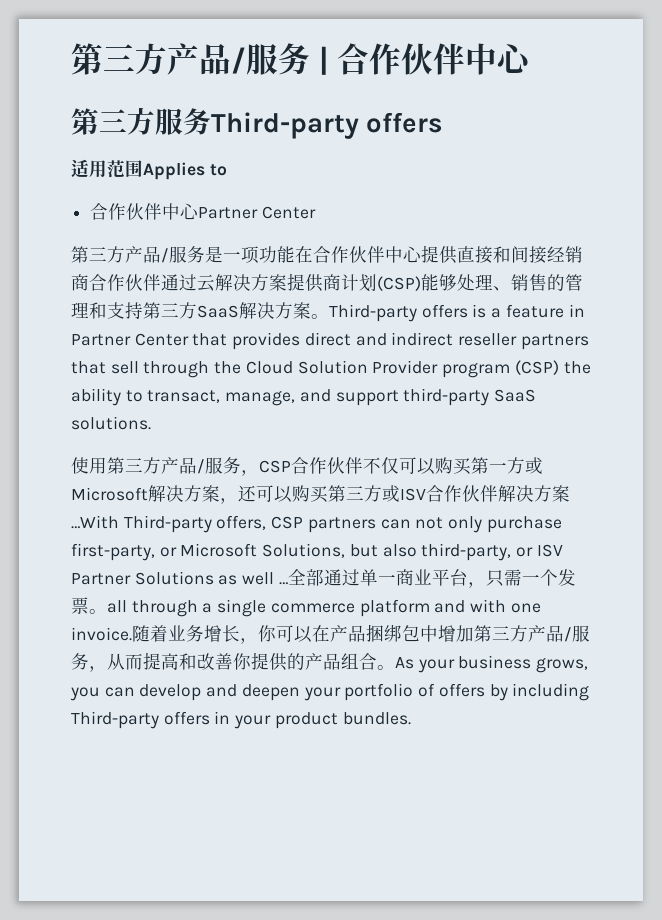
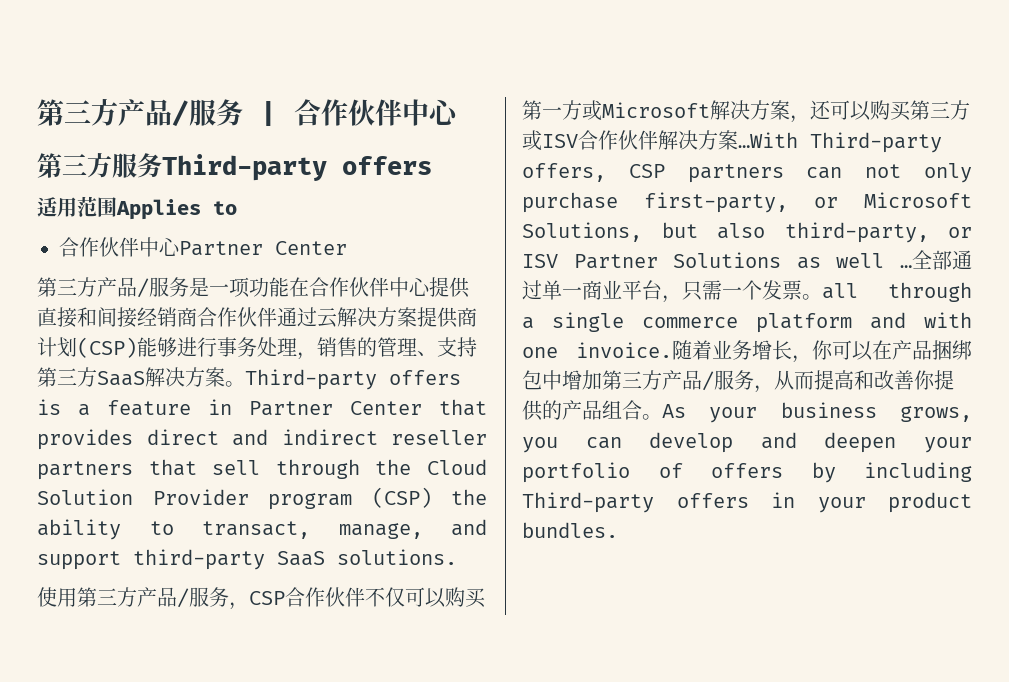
- 第三方产品/服务是一项功能在合作伙伴中心提供直接和间接经销商合作伙伴通过云解决方案提供商计划(CSP)能够处理、销售的管理和支持第三方SaaS解决方案。
+ 第三方产品/服务是一项功能在合作伙伴中心提供直接和间接经销商合作伙伴通过云解决方案提供商计划(CSP)能够进行事务处理，销售的管理、支持第三方SaaS解决方案。

